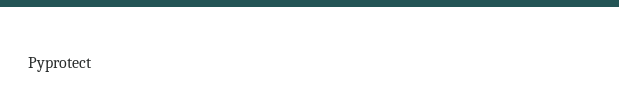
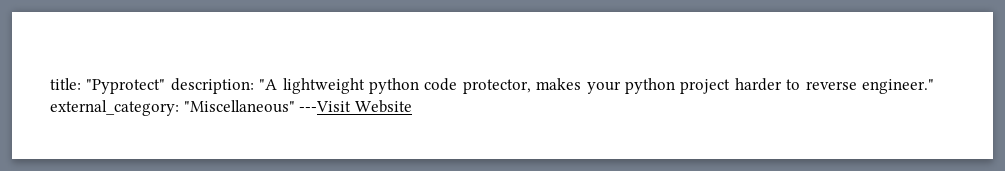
- Pyprotect
+ title: "Pyprotect" description: "A lightweight python code protector, makes your python project harder to reverse engineer." external_category: "Miscellaneous" ---Visit Website

